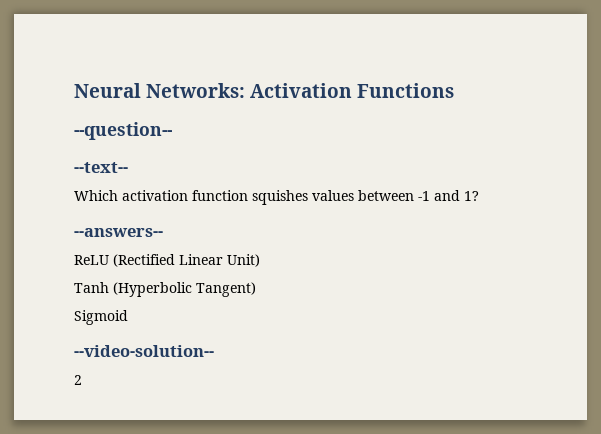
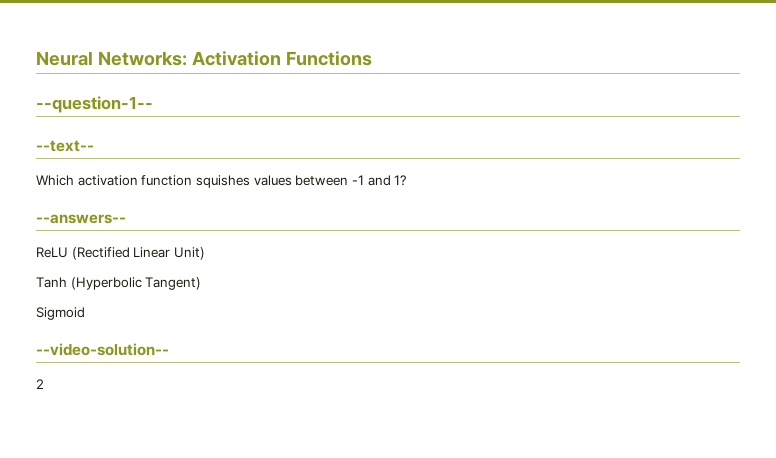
- --question--
+ --question-1--

